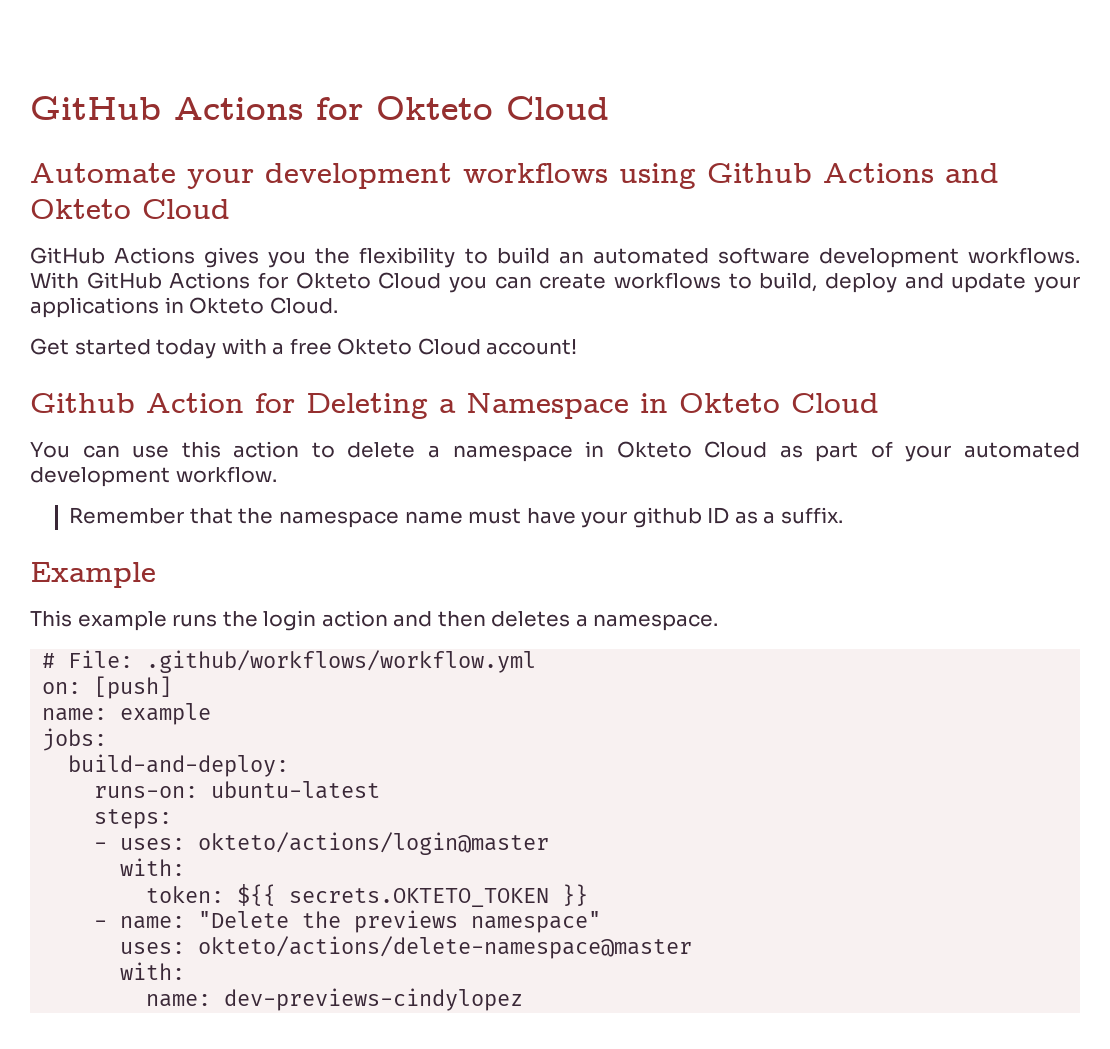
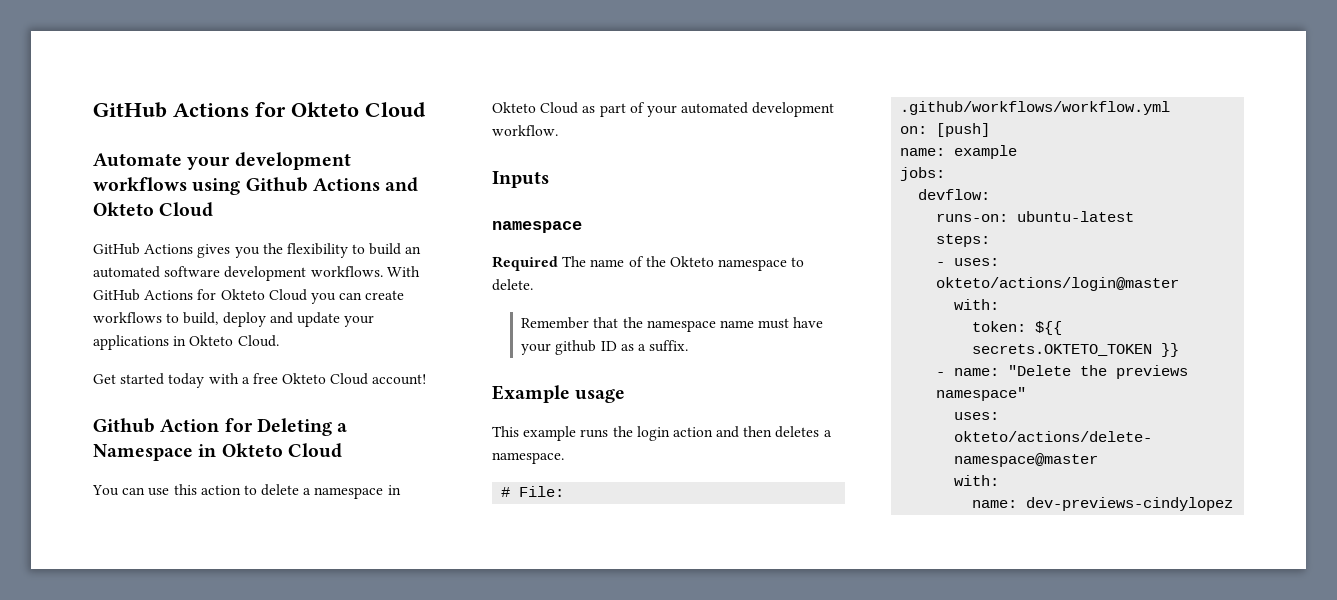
+ Inputs
+ namespace
+ Required The name of the Okteto namespace to delete.
- Example
+ Example usage
- build-and-deploy:
+ devflow:

